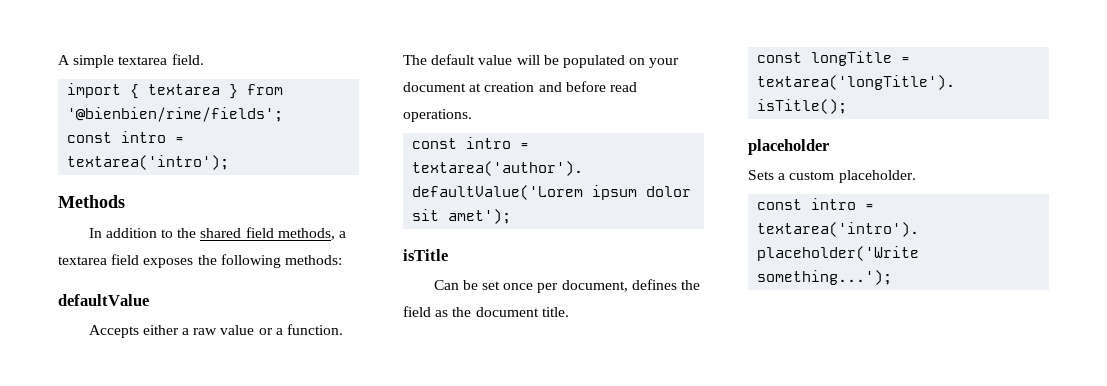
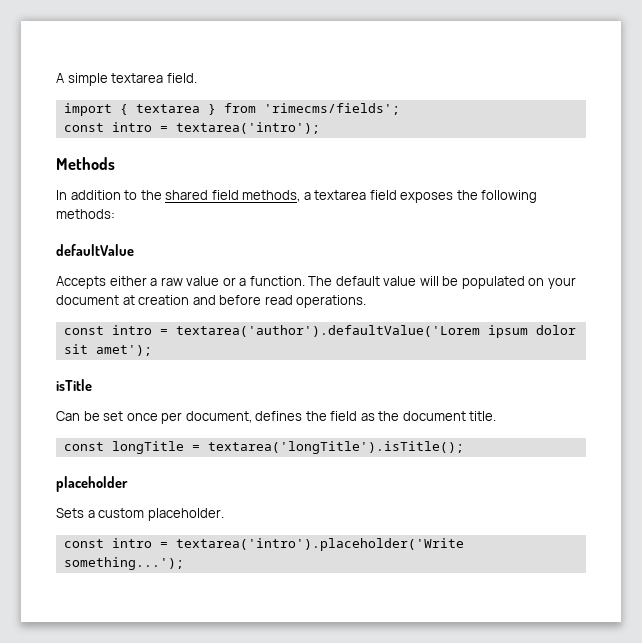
- import { textarea } from '@bienbien/rime/fields';
+ import { textarea } from 'rimecms/fields';

